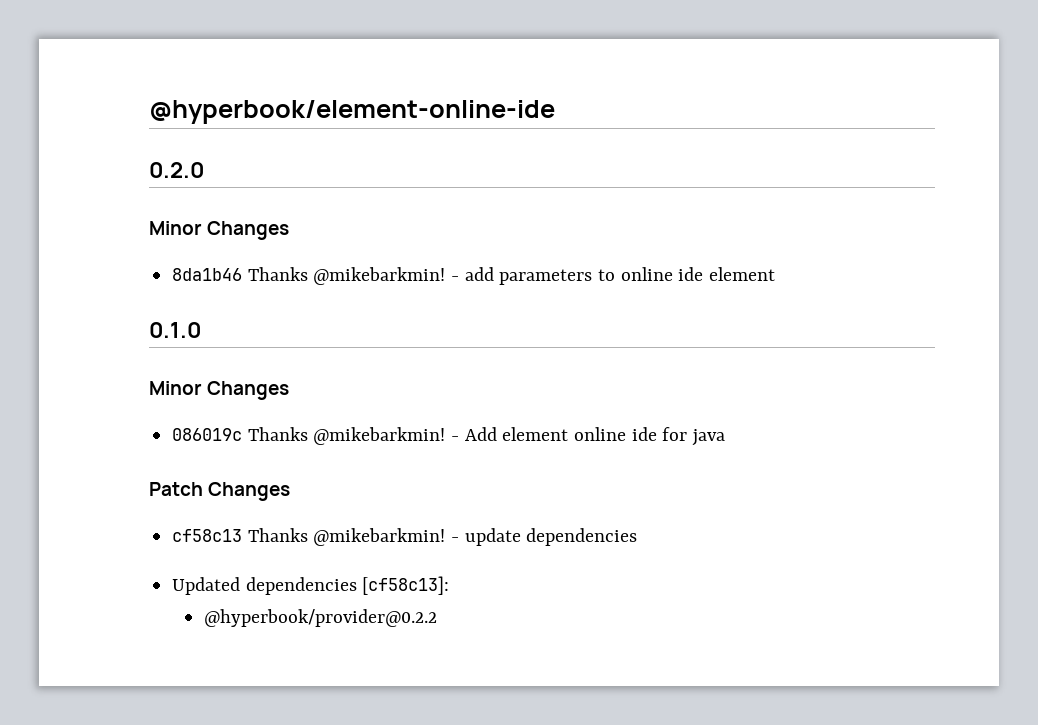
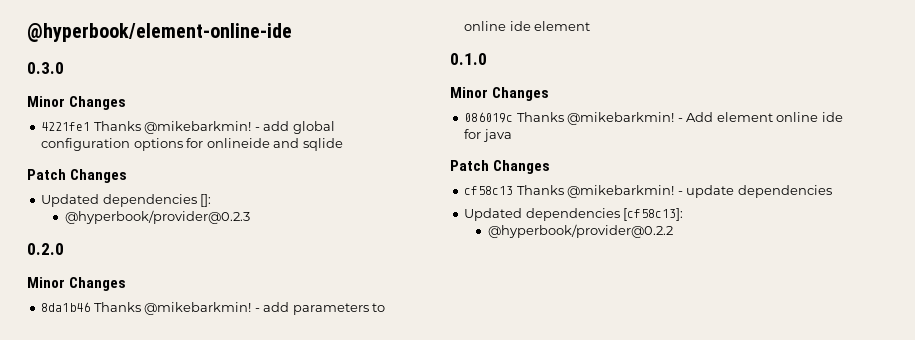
+ 0.3.0
+ Minor Changes
+ 4221fe1 Thanks @mikebarkmin! - add global configuration options for onlineide and sqlide
+ Patch Changes
+ Updated dependencies []:
+ @hyperbook/provider@0.2.3

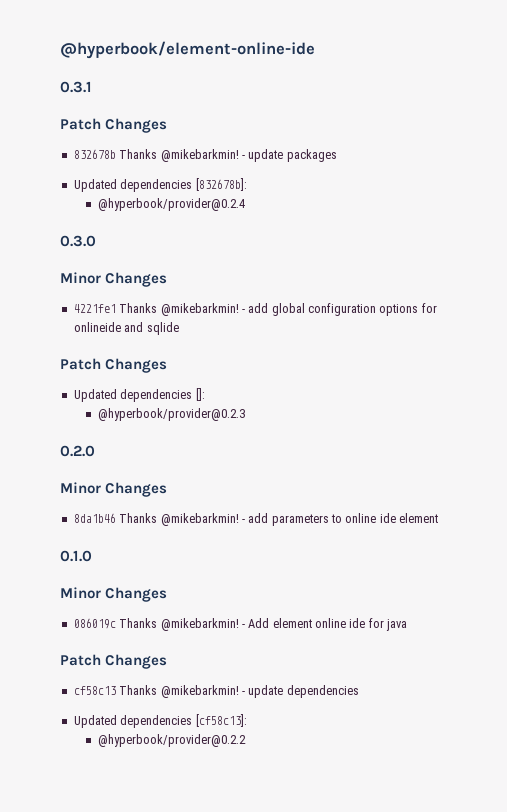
+ 0.3.1
+ Patch Changes
+ 832678b Thanks @mikebarkmin! - update packages
+ Updated dependencies [832678b]:
+ @hyperbook/provider@0.2.4

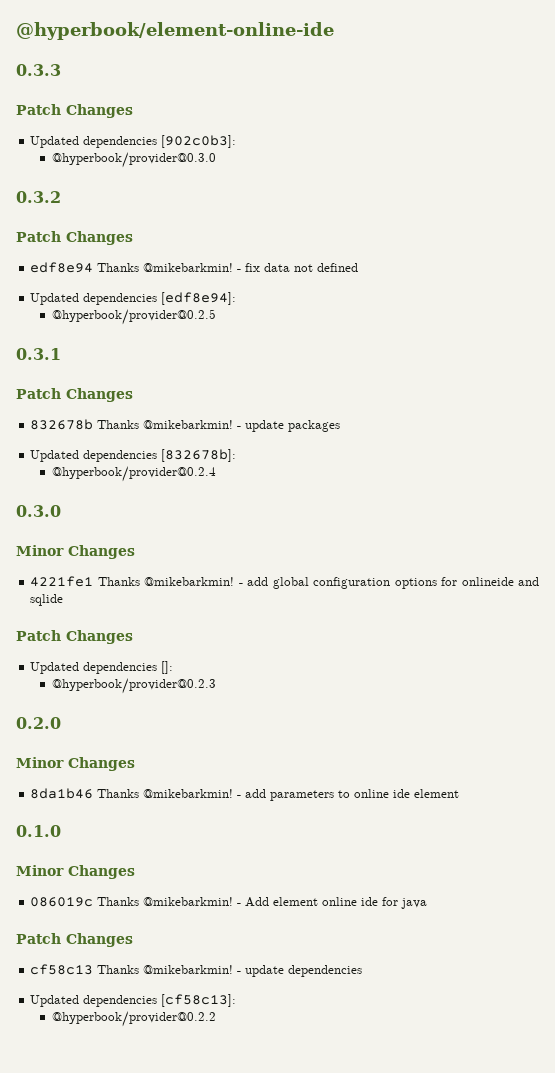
+ 0.3.3
+ Patch Changes
+ Updated dependencies [902c0b3]:
+ @hyperbook/provider@0.3.0
+ 0.3.2
+ Patch Changes
+ edf8e94 Thanks @mikebarkmin! - fix data not defined
+ Updated dependencies [edf8e94]:
+ @hyperbook/provider@0.2.5

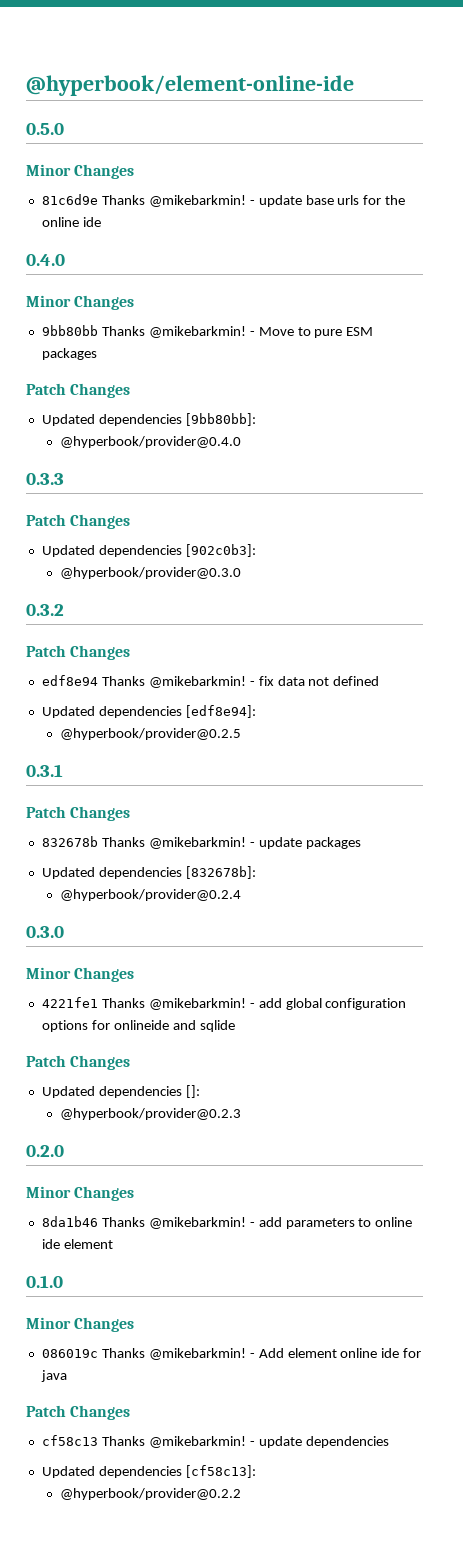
+ 0.5.0
+ Minor Changes
+ 81c6d9e Thanks @mikebarkmin! - update base urls for the online ide
+ 0.4.0
+ Minor Changes
+ 9bb80bb Thanks @mikebarkmin! - Move to pure ESM packages
+ Patch Changes
+ Updated dependencies [9bb80bb]:
+ @hyperbook/provider@0.4.0

